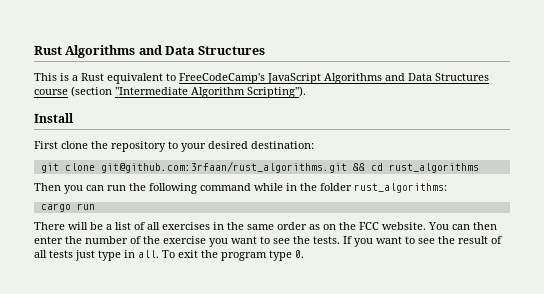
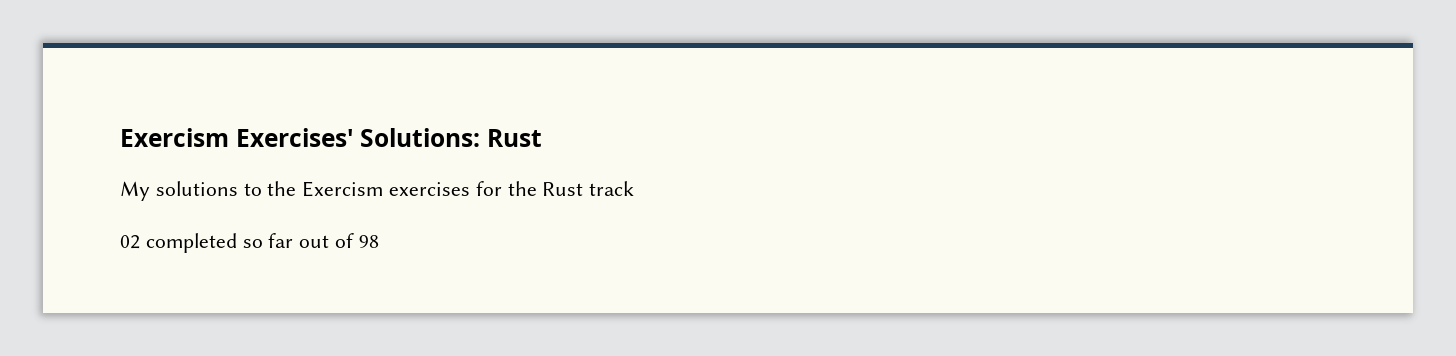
- Rust Algorithms and Data Structures
- This is a Rust equivalent to FreeCodeCamp's JavaScript Algorithms and Data Structures course (section "Intermediate Algorithm Scripting").
- Install
- First clone the repository to your desired destination:
- git clone git@github.com:3rfaan/rust_algorithms.git && cd rust_algorithms
- Then you can run the following command while in the folder rust_algorithms:
- cargo run
- There will be a list of all exercises in the same order as on the FCC website. You can then enter the number of the exercise you want to see the tests. If you want to see the result of all tests just type in all. To exit the program type 0.
+ Exercism Exercises' Solutions: Rust
+ My solutions to the Exercism exercises for the Rust track
+ 02 completed so far out of 98

